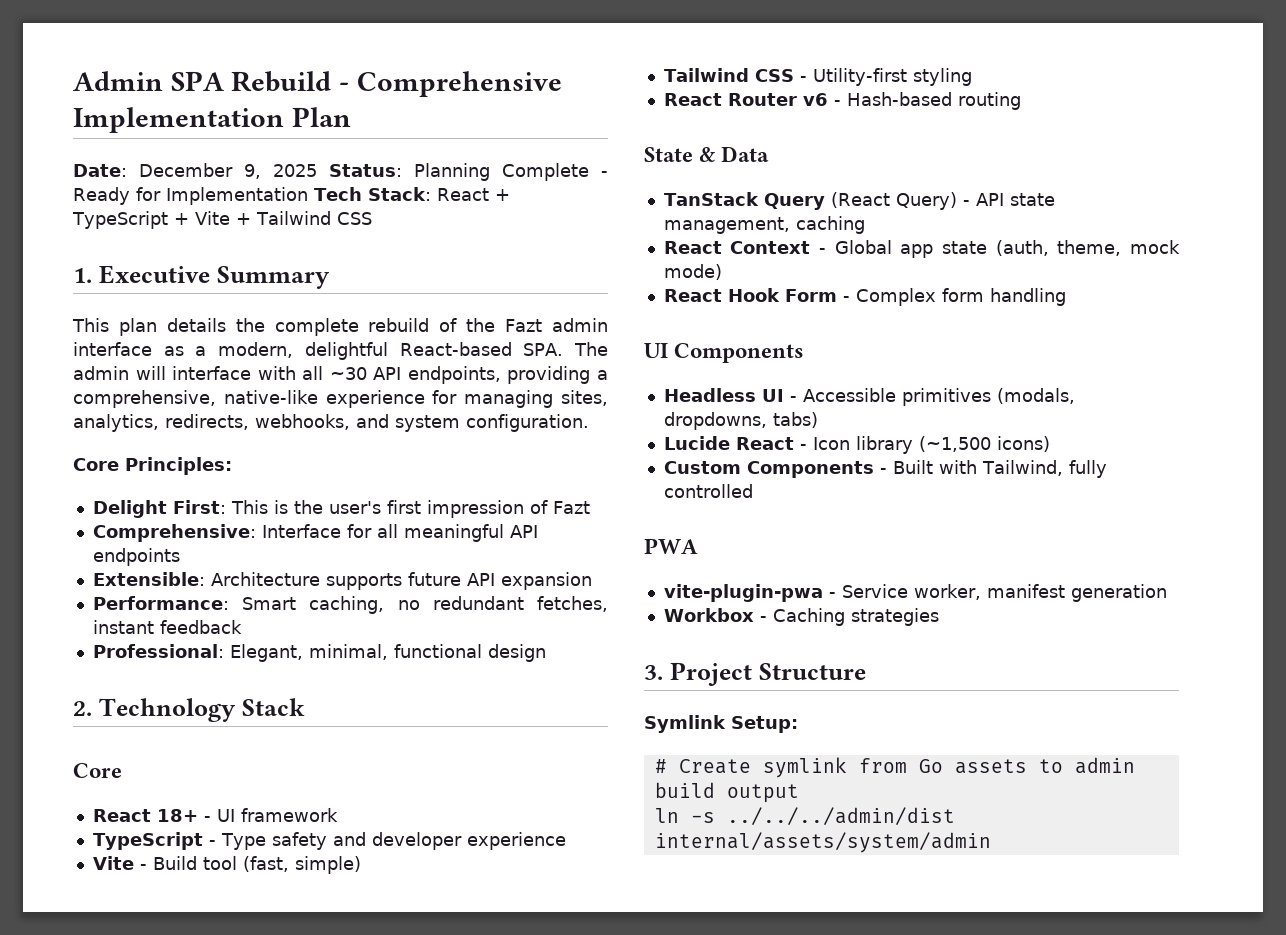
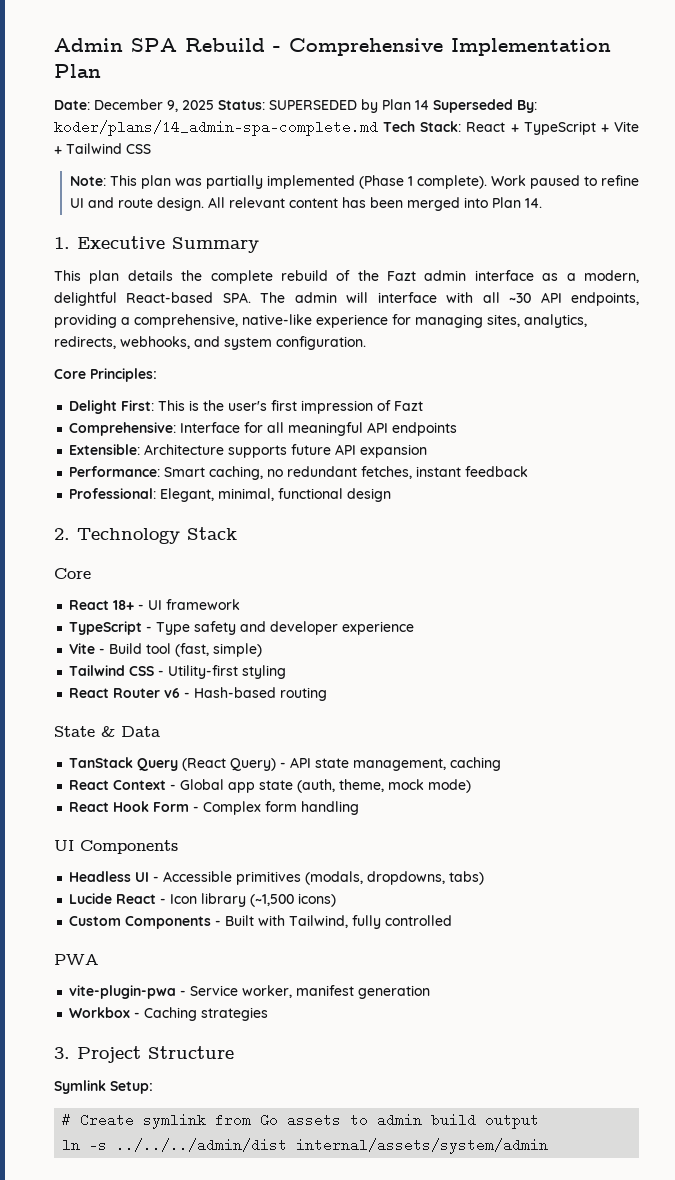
- Date: December 9, 2025 Status: Planning Complete - Ready for Implementation Tech Stack: React + TypeScript + Vite + Tailwind CSS
+ Date: December 9, 2025 Status: SUPERSEDED by Plan 14 Superseded By: koder/plans/14_admin-spa-complete.md Tech Stack: React + TypeScript + Vite + Tailwind CSS
+ Note: This plan was partially implemented (Phase 1 complete). Work paused to refine UI and route design. All relevant content has been merged into Plan 14.

